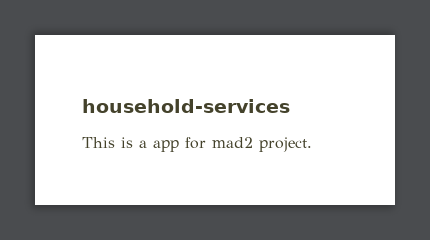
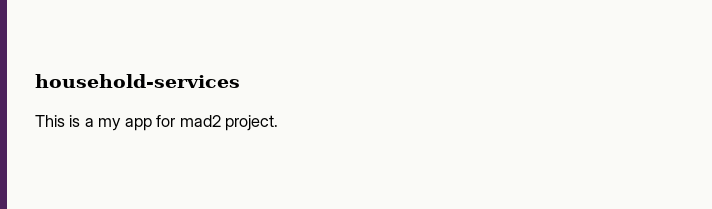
- This is a app for mad2 project.
+ This is a my app for mad2 project.

